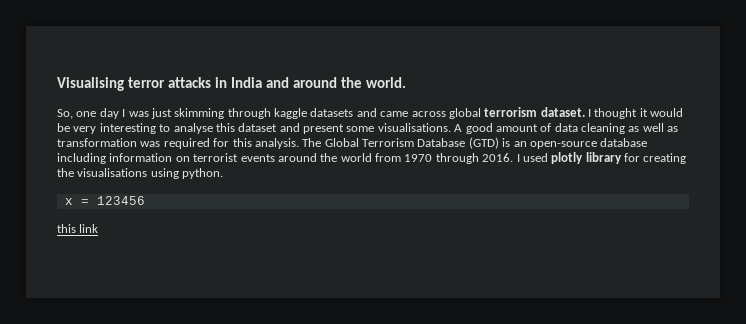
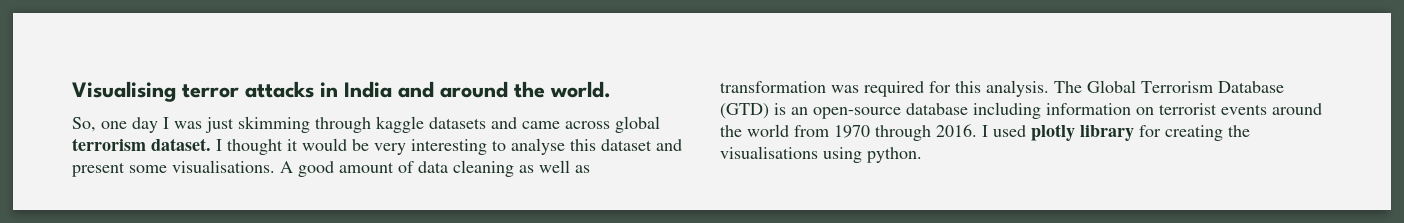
- x = 123456
- this link

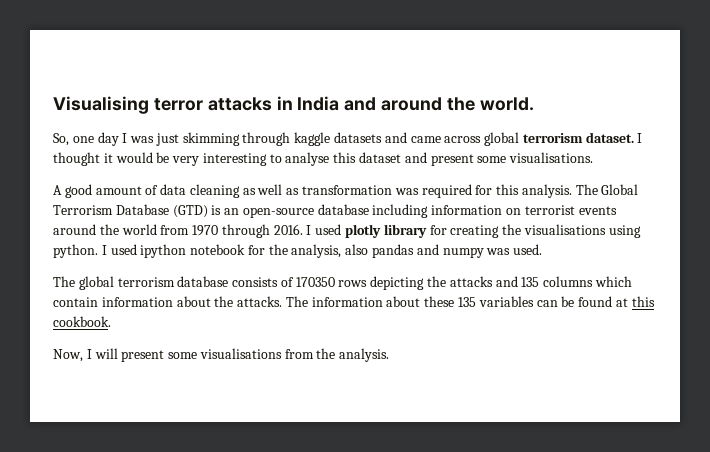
- I thought it would be very interesting to analyse this dataset and present some visualisations. A good amount of data cleaning as well as transformation was required for this analysis.
+ I thought it would be very interesting to analyse this dataset and present some visualisations.
+ A good amount of data cleaning as well as transformation was required for this analysis.
+ I used ipython notebook for the analysis, also pandas and numpy was used.
+ The global terrorism database consists of 170350 rows depicting the attacks and 135 columns which contain information about the attacks. The information about these 135 variables can be found at this cookbook.
+ Now, I will present some visualisations from the analysis.

